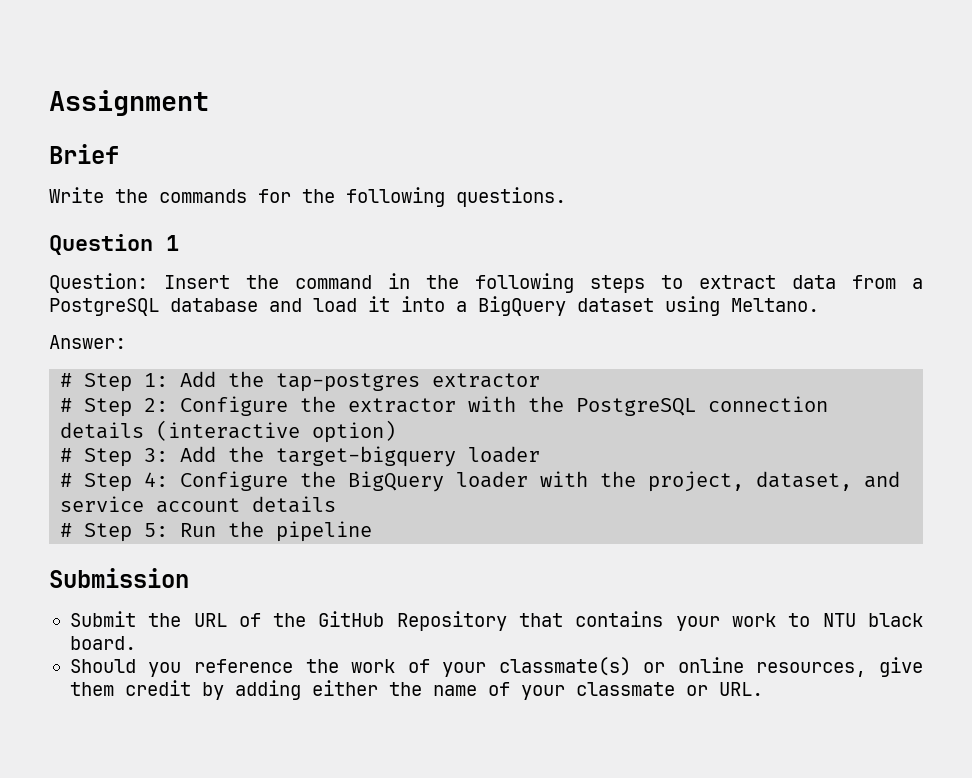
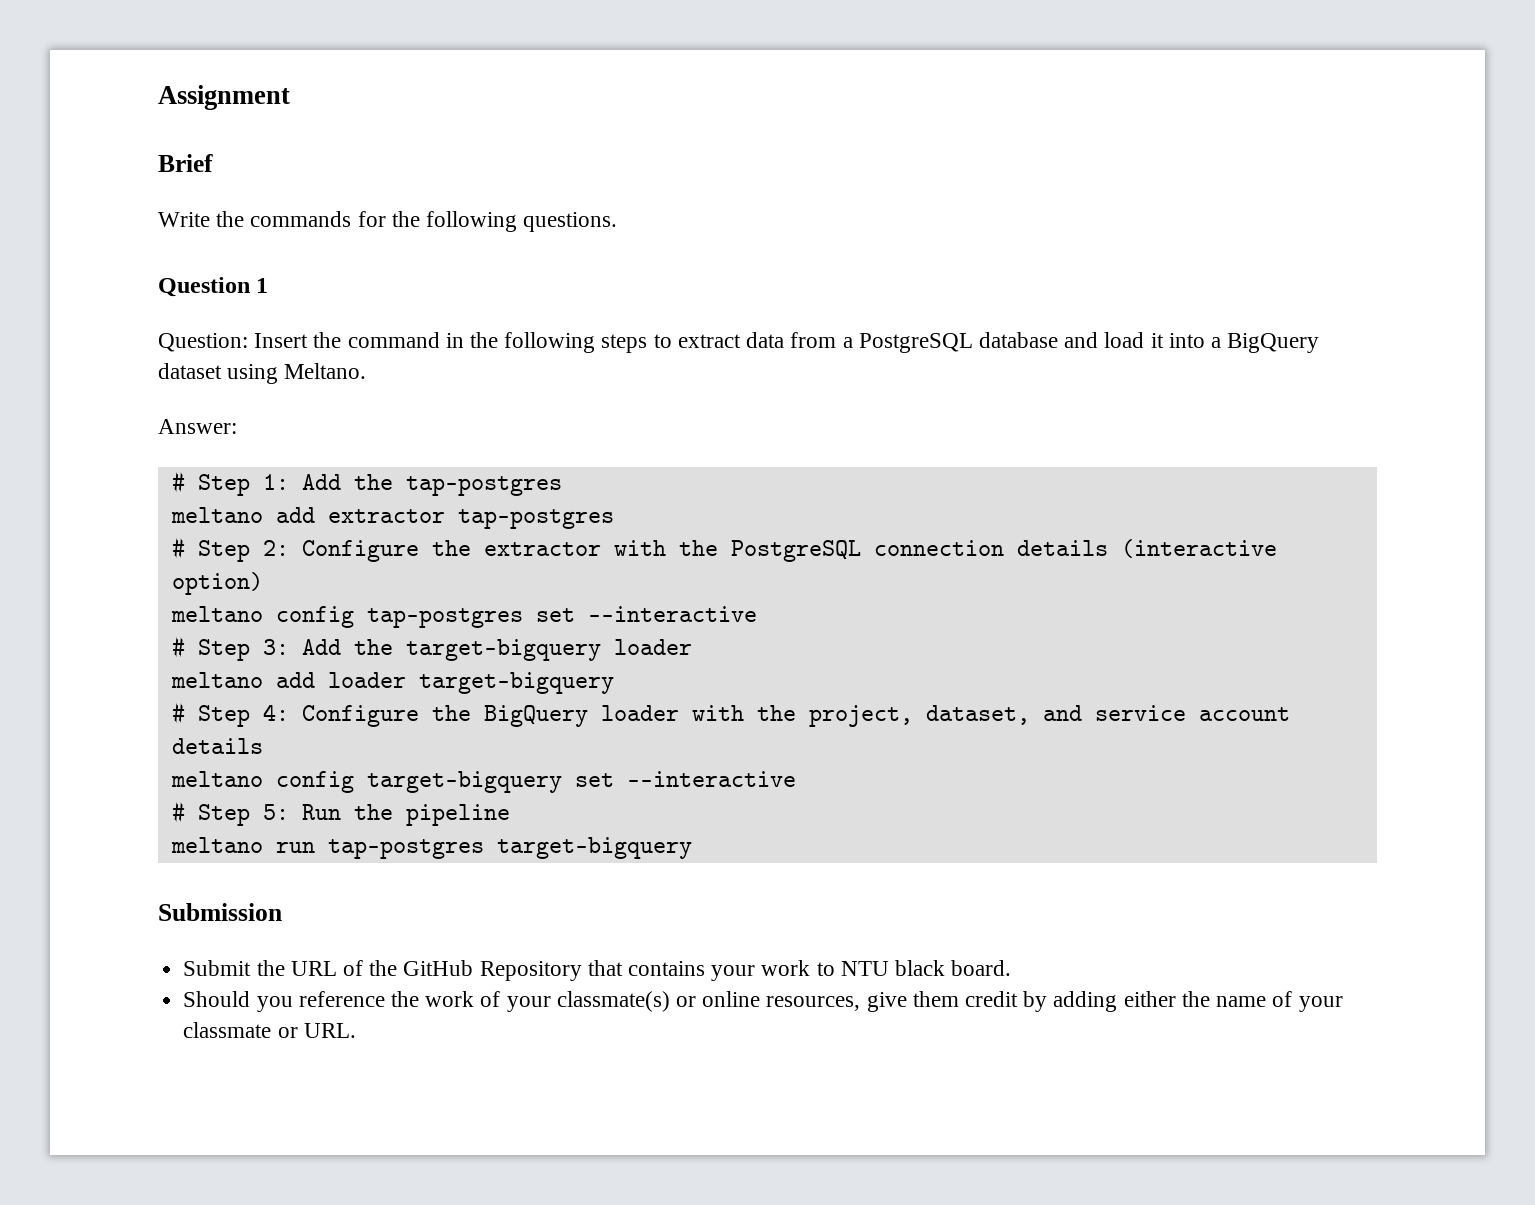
- # Step 1: Add the tap-postgres extractor
+ # Step 1: Add the tap-postgres
+ meltano add extractor tap-postgres
+ meltano config tap-postgres set --interactive
+ meltano add loader target-bigquery
+ meltano config target-bigquery set --interactive
+ meltano run tap-postgres target-bigquery

